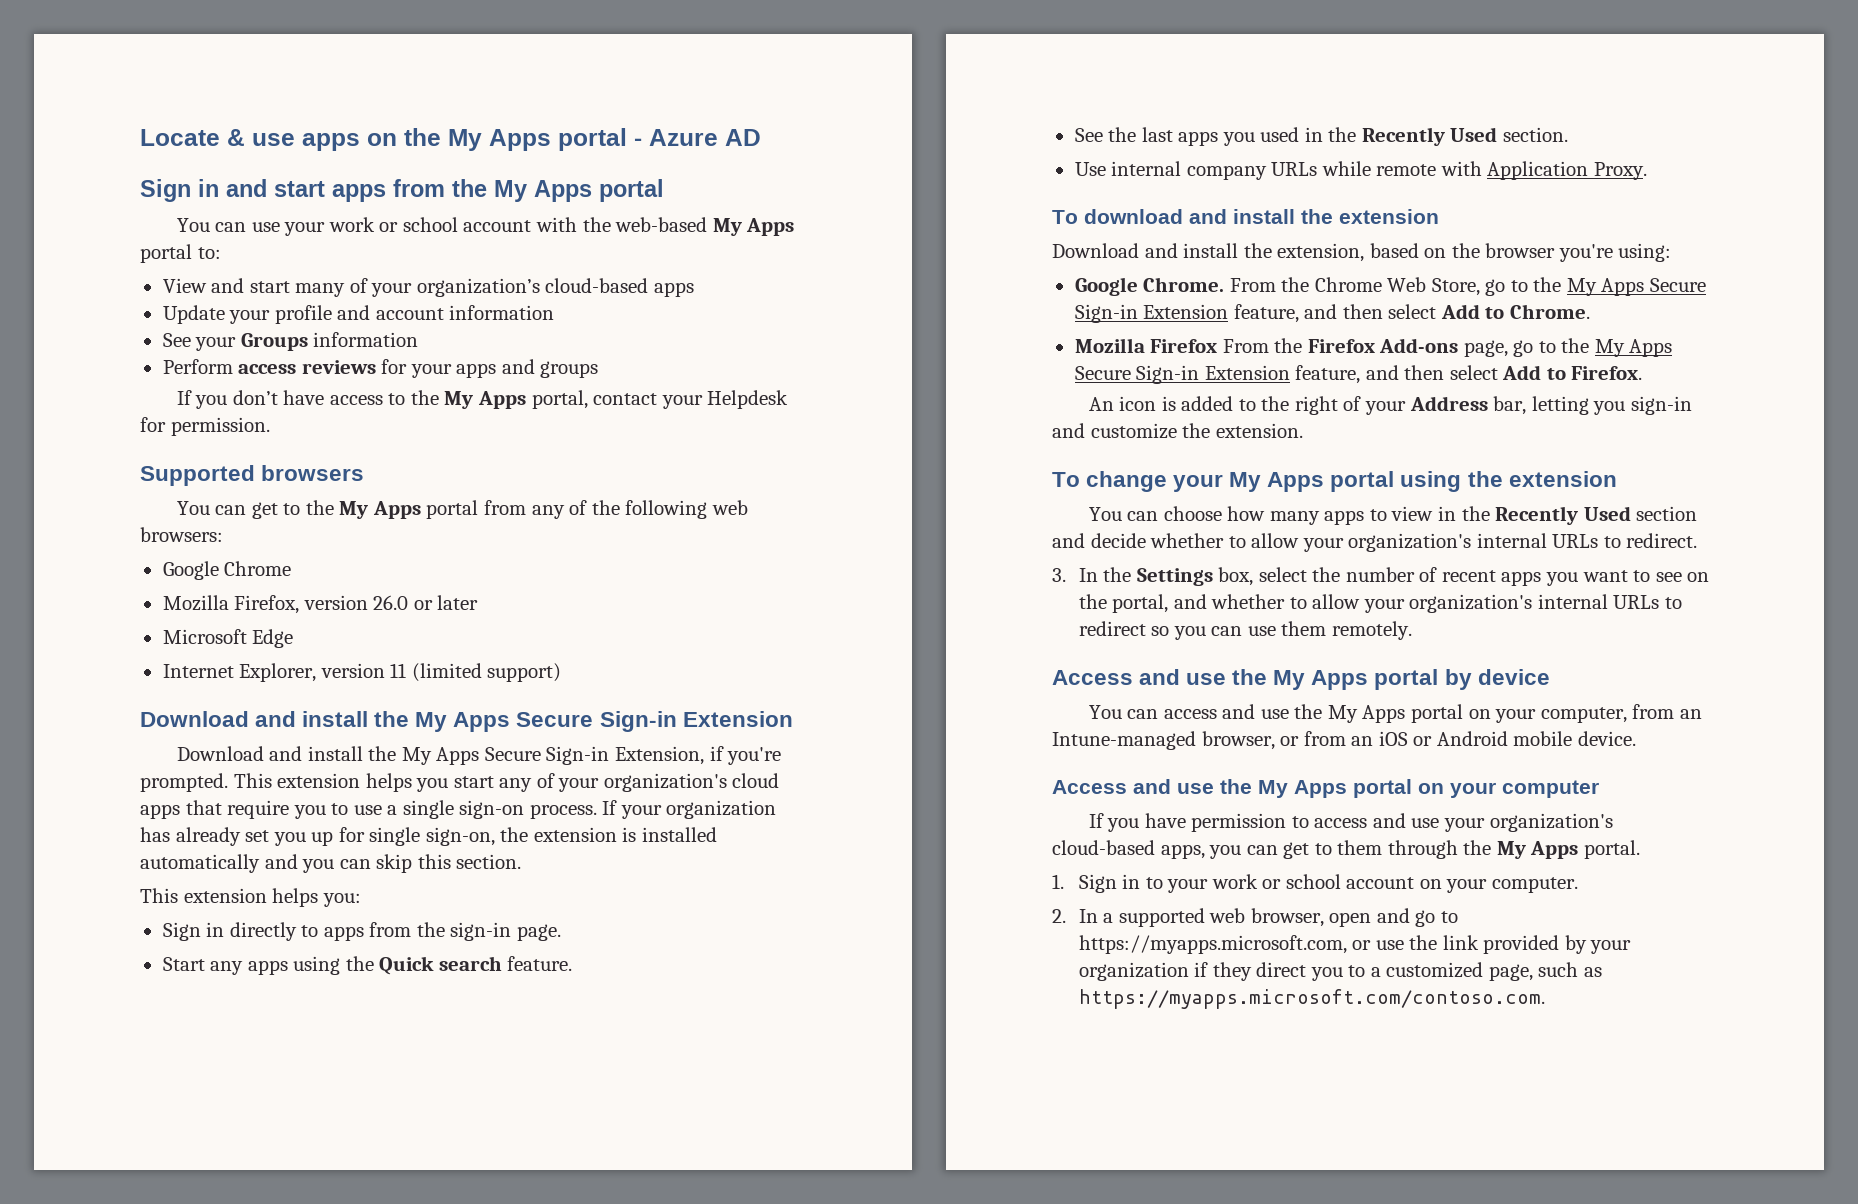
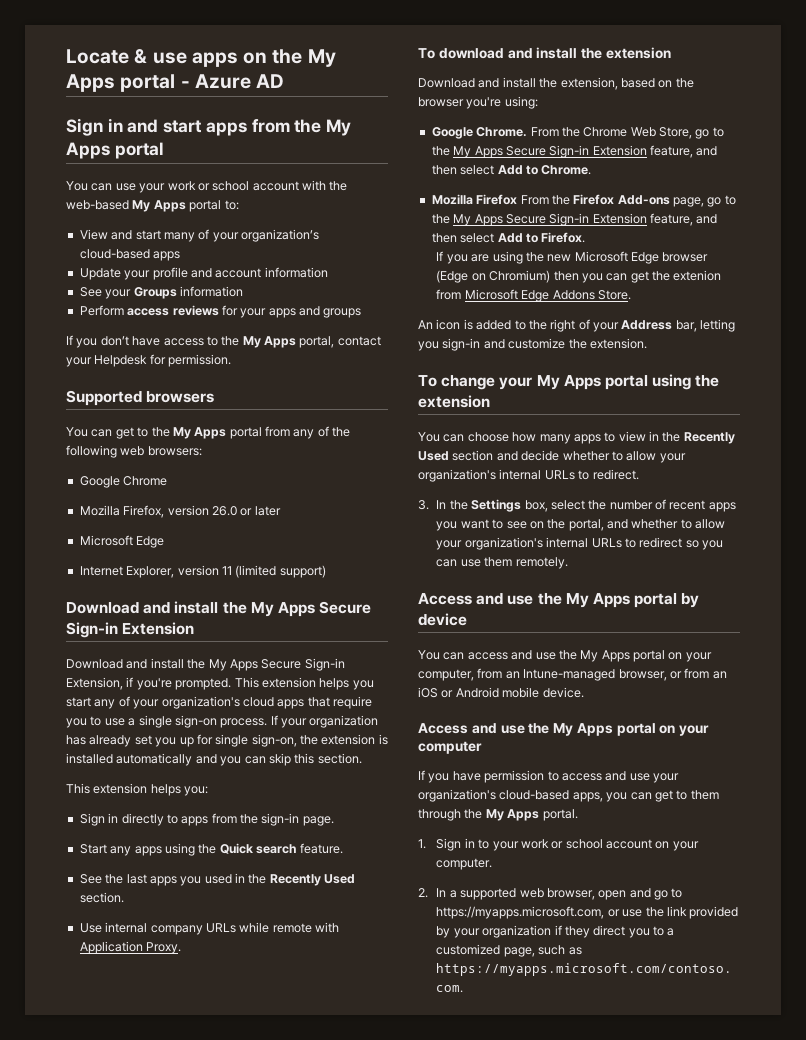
+ If you are using the new Microsoft Edge browser (Edge on Chromium) then you can get the extenion from Microsoft Edge Addons Store.

